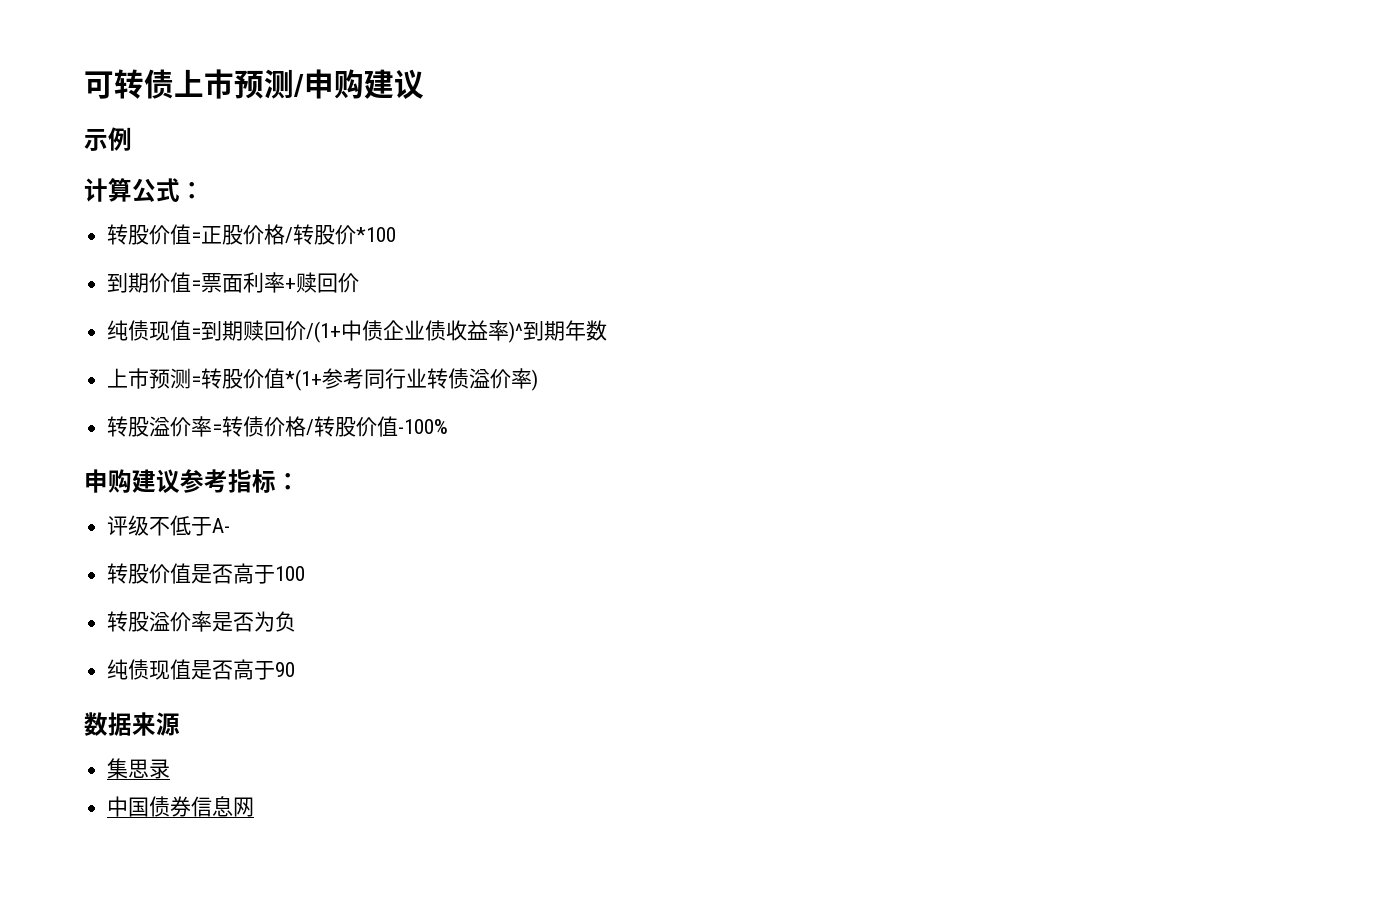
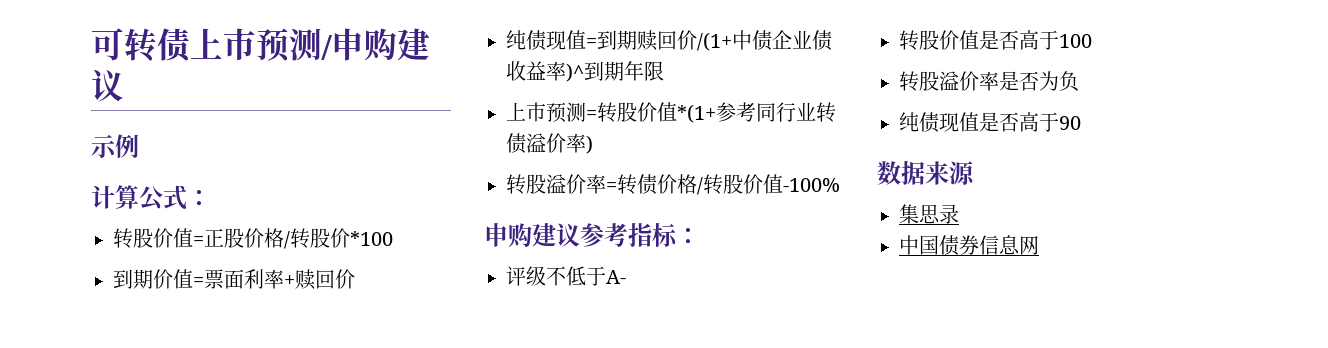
- 纯债现值=到期赎回价/(1+中债企业债收益率)^到期年数
+ 纯债现值=到期赎回价/(1+中债企业债收益率)^到期年限

